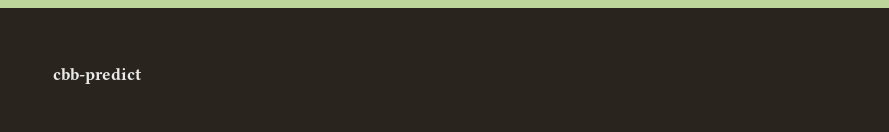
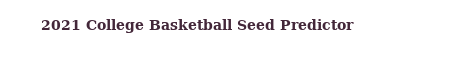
- cbb-predict
+ 2021 College Basketball Seed Predictor

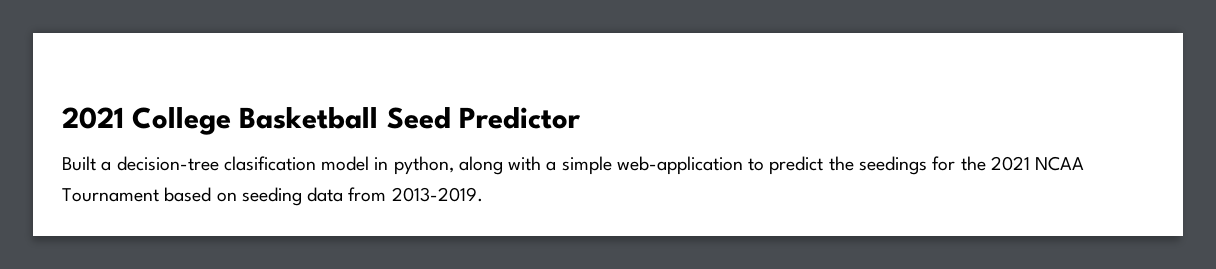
+ Built a decision-tree clasification model in python, along with a simple web-application to predict the seedings for the 2021 NCAA Tournament based on seeding data from 2013-2019.

